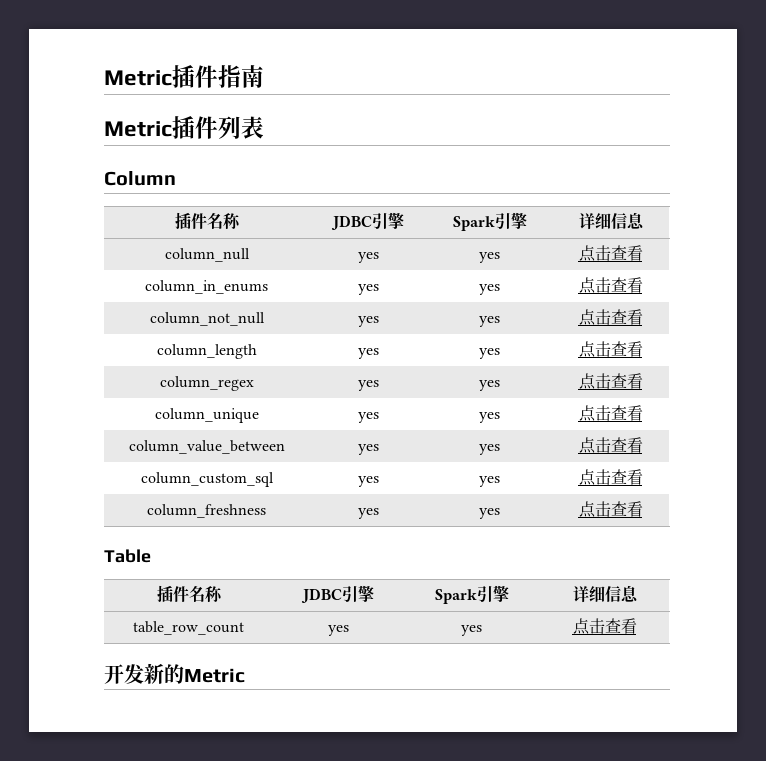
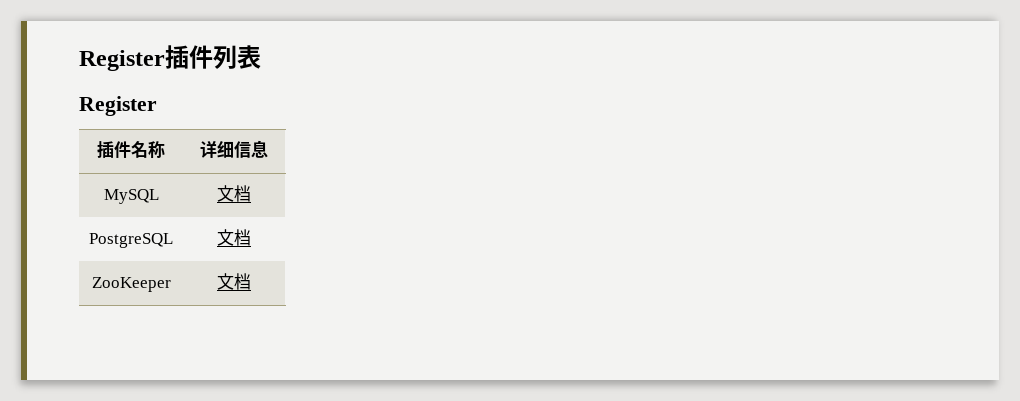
- Metric插件指南
- Metric插件列表
- Column
- 插件名称 | JDBC引擎 | Spark引擎 | 详细信息
- column_null | yes | yes | 点击查看
- column_in_enums | yes | yes | 点击查看
- column_not_null | yes | yes | 点击查看
- column_length | yes | yes | 点击查看
- column_regex | yes | yes | 点击查看
- column_unique | yes | yes | 点击查看
- column_value_between | yes | yes | 点击查看
- column_custom_sql | yes | yes | 点击查看
- column_freshness | yes | yes | 点击查看
- Table
- 插件名称 | JDBC引擎 | Spark引擎 | 详细信息
- table_row_count | yes | yes | 点击查看
- 开发新的Metric
+ Register插件列表
+ Register
+ 插件名称 | 详细信息
+ MySQL | 文档
+ PostgreSQL | 文档
+ ZooKeeper | 文档

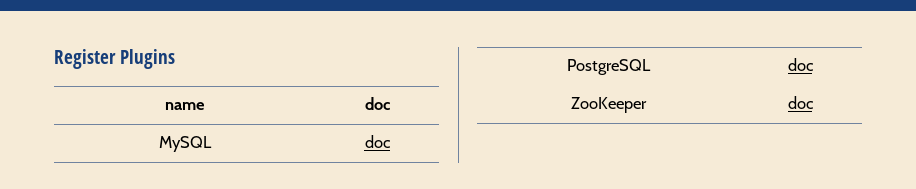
- Register插件列表
- Register
- 插件名称 | 详细信息
+ Register Plugins
+ name | doc
- MySQL | 文档
+ MySQL | doc
- PostgreSQL | 文档
+ PostgreSQL | doc
- ZooKeeper | 文档
+ ZooKeeper | doc

